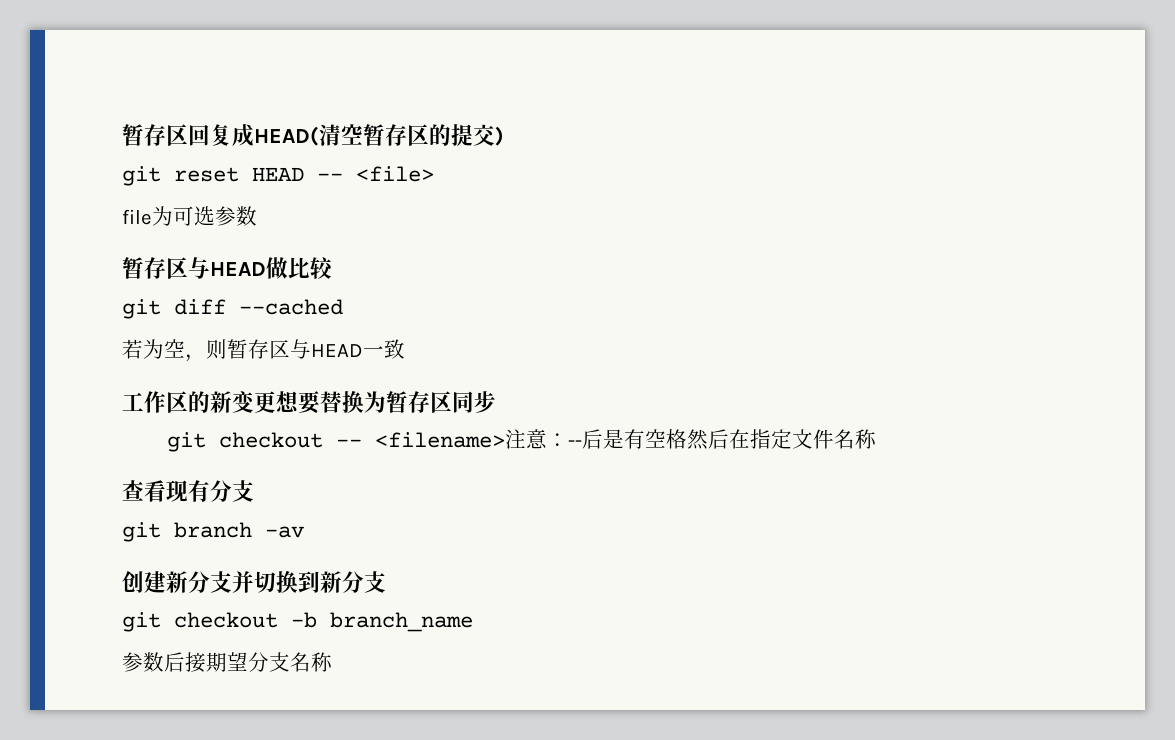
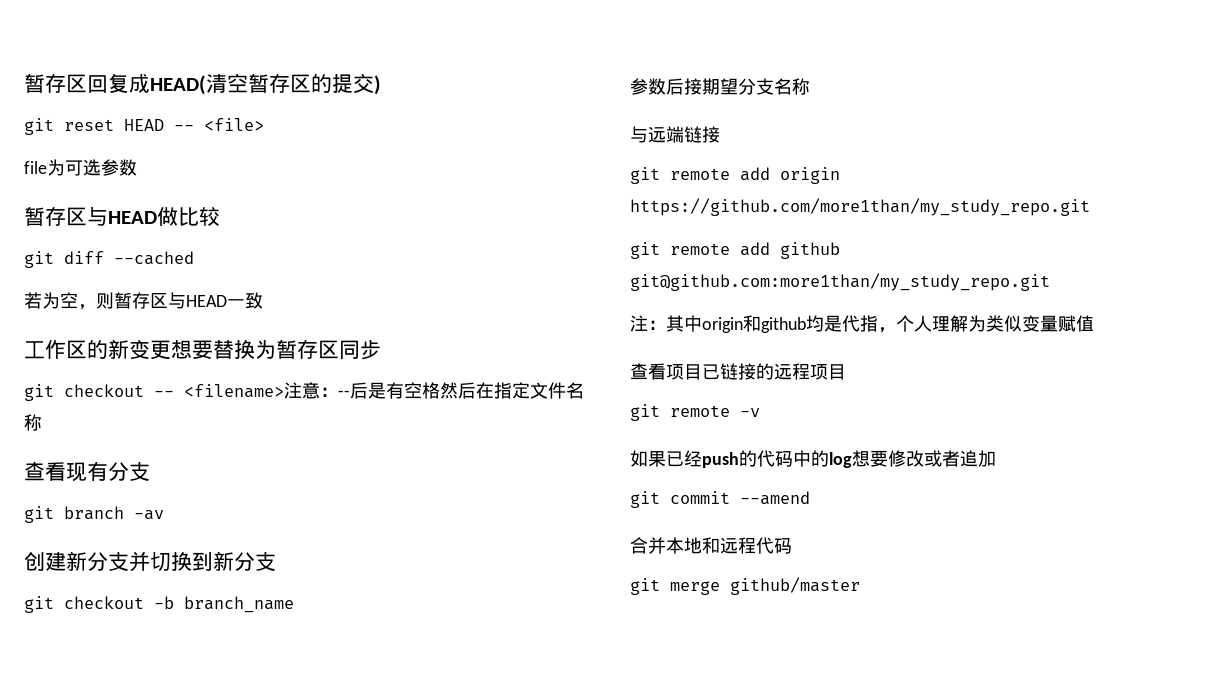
+ 与远端链接
+ git remote add origin https://github.com/more1than/my_study_repo.git
+ git remote add github git@github.com:more1than/my_study_repo.git
+ 注：其中origin和github均是代指，个人理解为类似变量赋值
+ 查看项目已链接的远程项目
+ git remote -v
+ 如果已经push的代码中的log想要修改或者追加
+ git commit --amend
+ 合并本地和远程代码
+ git merge github/master

